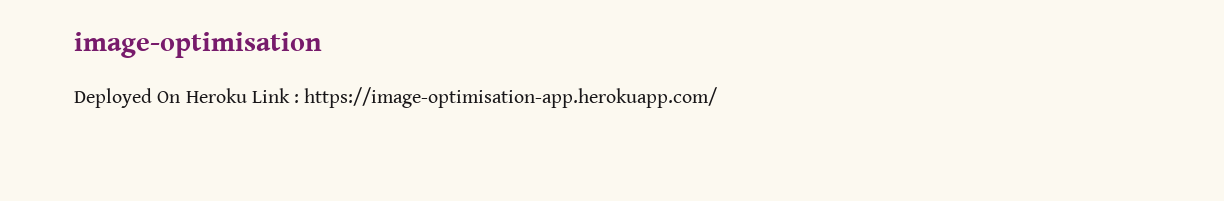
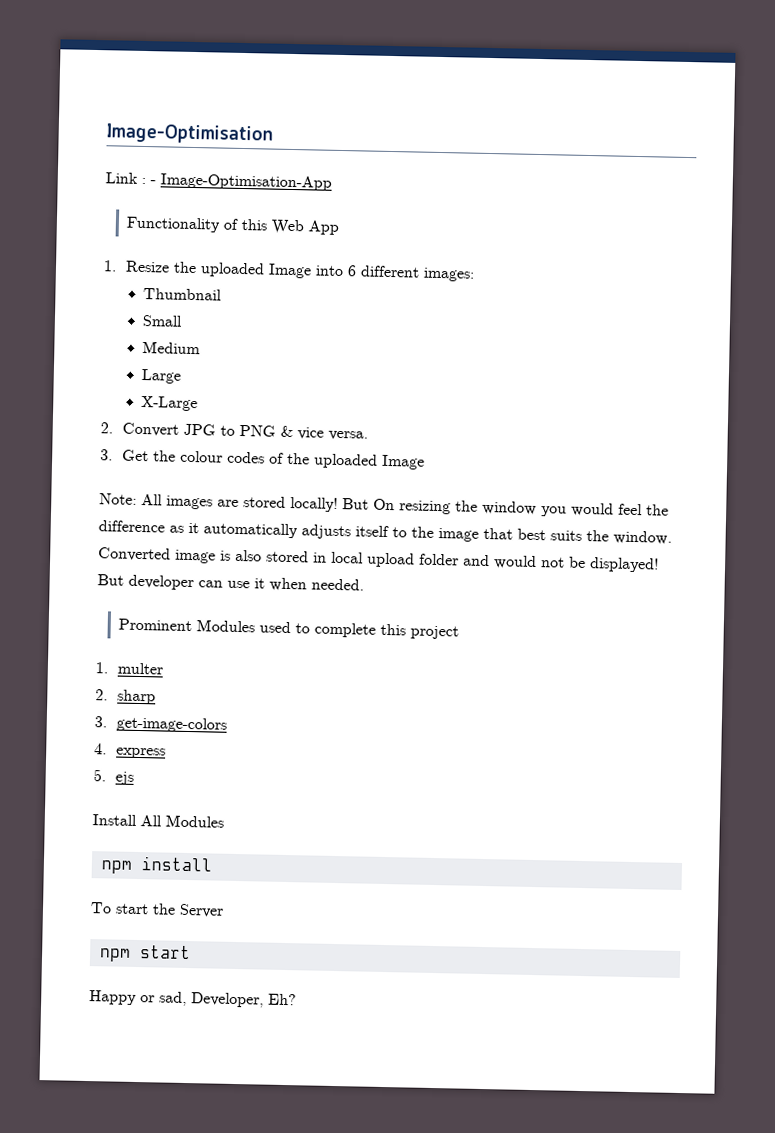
- image-optimisation
- Deployed On Heroku Link : https://image-optimisation-app.herokuapp.com/
+ Image-Optimisation
+ Link : - Image-Optimisation-App
+ Functionality of this Web App
+ 1. Resize the uploaded Image into 6 different images:
+ Thumbnail
+ Small
+ Medium
+ Large
+ X-Large
+ 2. Convert JPG to PNG & vice versa.
+ 3. Get the colour codes of the uploaded Image
+ Note: All images are stored locally! But On resizing the window you would feel the difference as it automatically adjusts itself to the image that best suits the window. Converted image is also stored in local upload folder and would not be displayed! But developer can use it when needed.
+ Prominent Modules used to complete this project
+ 1. multer
+ 2. sharp
+ 3. get-image-colors
+ 4. express
+ 5. ejs
+ Install All Modules
+ npm install
+ To start the Server
+ npm start
+ Happy or sad, Developer, Eh?

